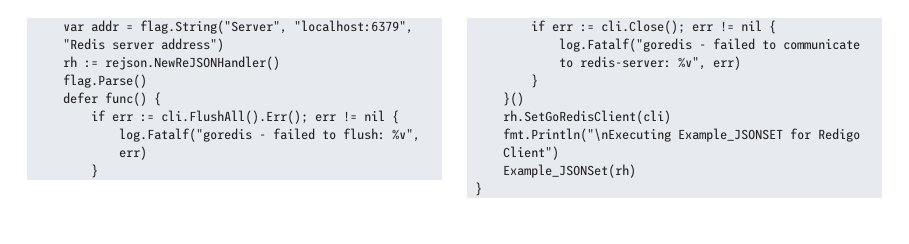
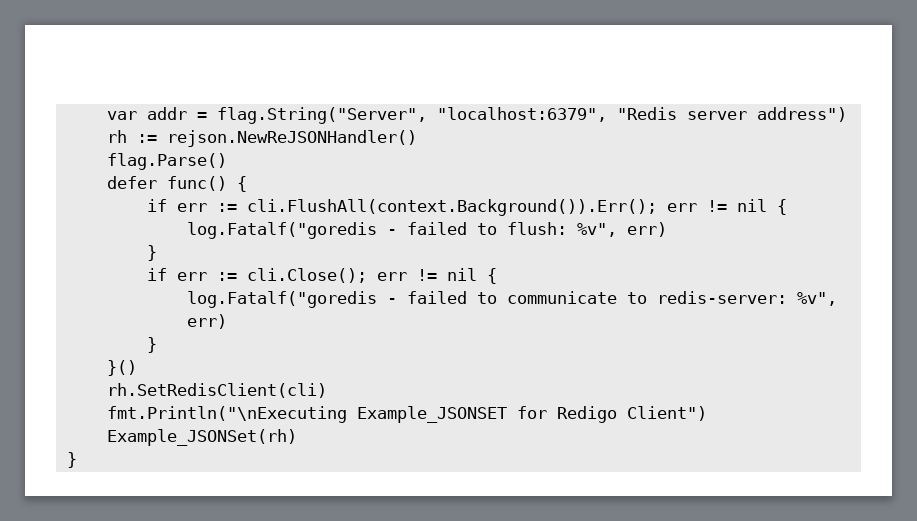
- if err := cli.FlushAll().Err(); err != nil {
+ if err := cli.FlushAll(context.Background()).Err(); err != nil {
- rh.SetGoRedisClient(cli)
+ rh.SetRedisClient(cli)

